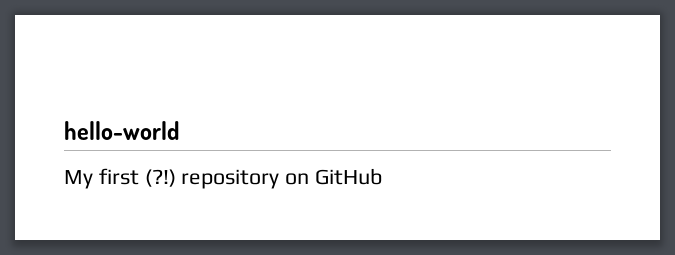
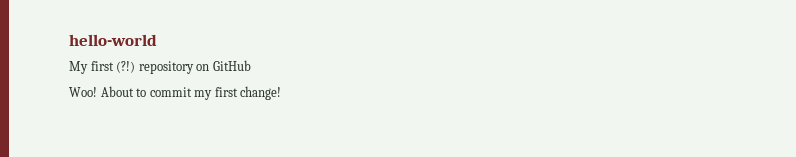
+ Woo! About to commit my first change!

